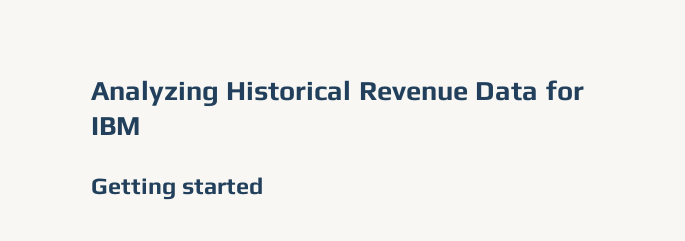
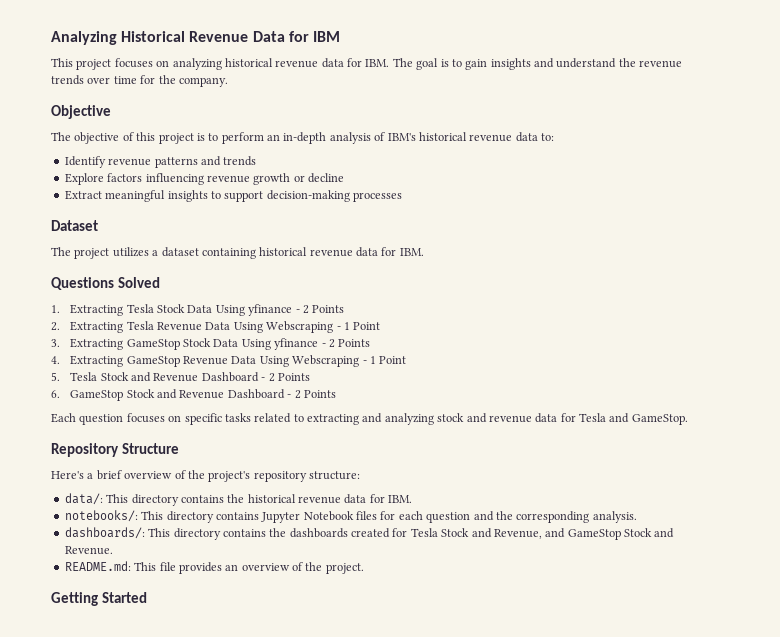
+ This project focuses on analyzing historical revenue data for IBM. The goal is to gain insights and understand the revenue trends over time for the company.
+ Objective
+ The objective of this project is to perform an in-depth analysis of IBM's historical revenue data to:
+ Identify revenue patterns and trends
+ Explore factors influencing revenue growth or decline
+ Extract meaningful insights to support decision-making processes
+ Dataset
+ The project utilizes a dataset containing historical revenue data for IBM.
+ Questions Solved
+ 1. Extracting Tesla Stock Data Using yfinance - 2 Points
+ 2. Extracting Tesla Revenue Data Using Webscraping - 1 Point
+ 3. Extracting GameStop Stock Data Using yfinance - 2 Points
+ 4. Extracting GameStop Revenue Data Using Webscraping - 1 Point
+ 5. Tesla Stock and Revenue Dashboard - 2 Points
+ 6. GameStop Stock and Revenue Dashboard - 2 Points
+ Each question focuses on specific tasks related to extracting and analyzing stock and revenue data for Tesla and GameStop.
+ Repository Structure
+ Here's a brief overview of the project's repository structure:
+ data/: This directory contains the historical revenue data for IBM.
+ notebooks/: This directory contains Jupyter Notebook files for each question and the corresponding analysis.
+ dashboards/: This directory contains the dashboards created for Tesla Stock and Revenue, and GameStop Stock and Revenue.
+ README.md: This file provides an overview of the project.
- Getting started
+ Getting Started

